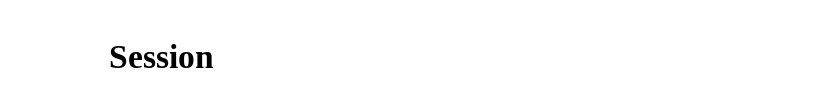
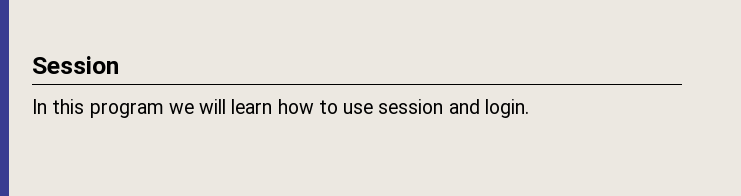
+ In this program we will learn how to use session and login.

